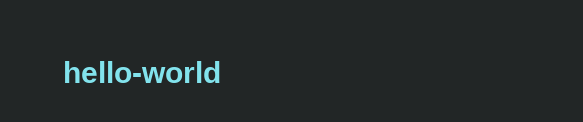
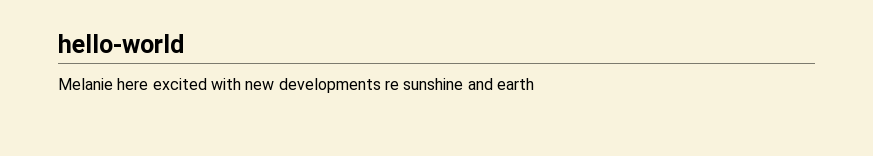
+ Melanie here excited with new developments re sunshine and earth

